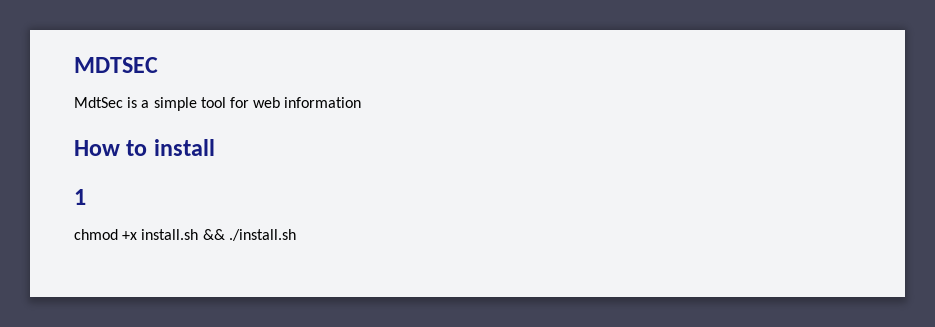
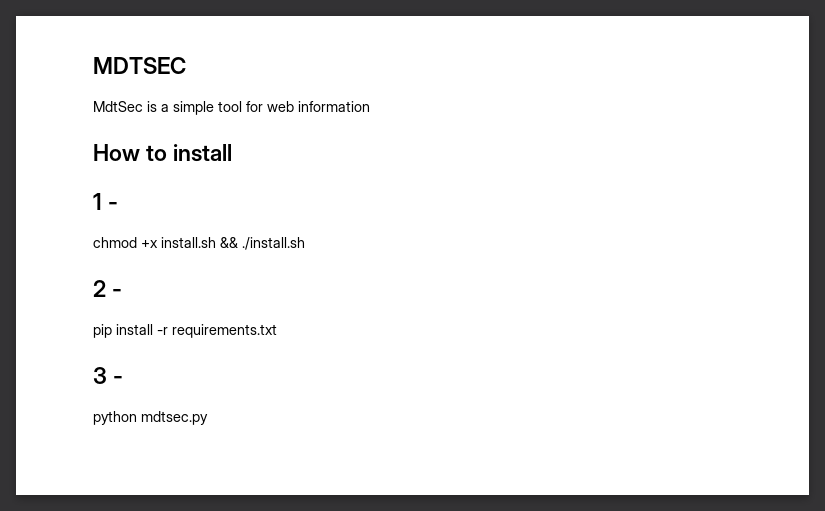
- 1
+ 1 -
+ 2 -
+ pip install -r requirements.txt
+ 3 -
+ python mdtsec.py

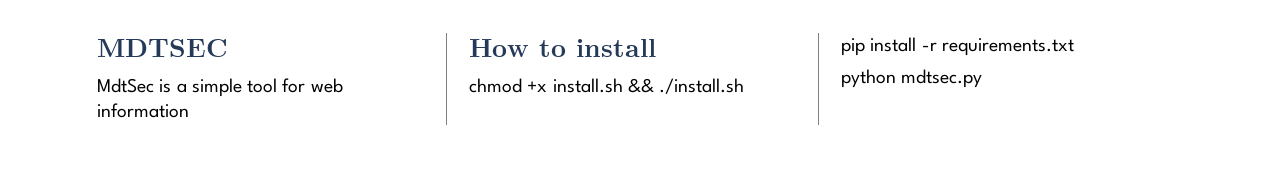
- 1 -
- 2 -
- 3 -

